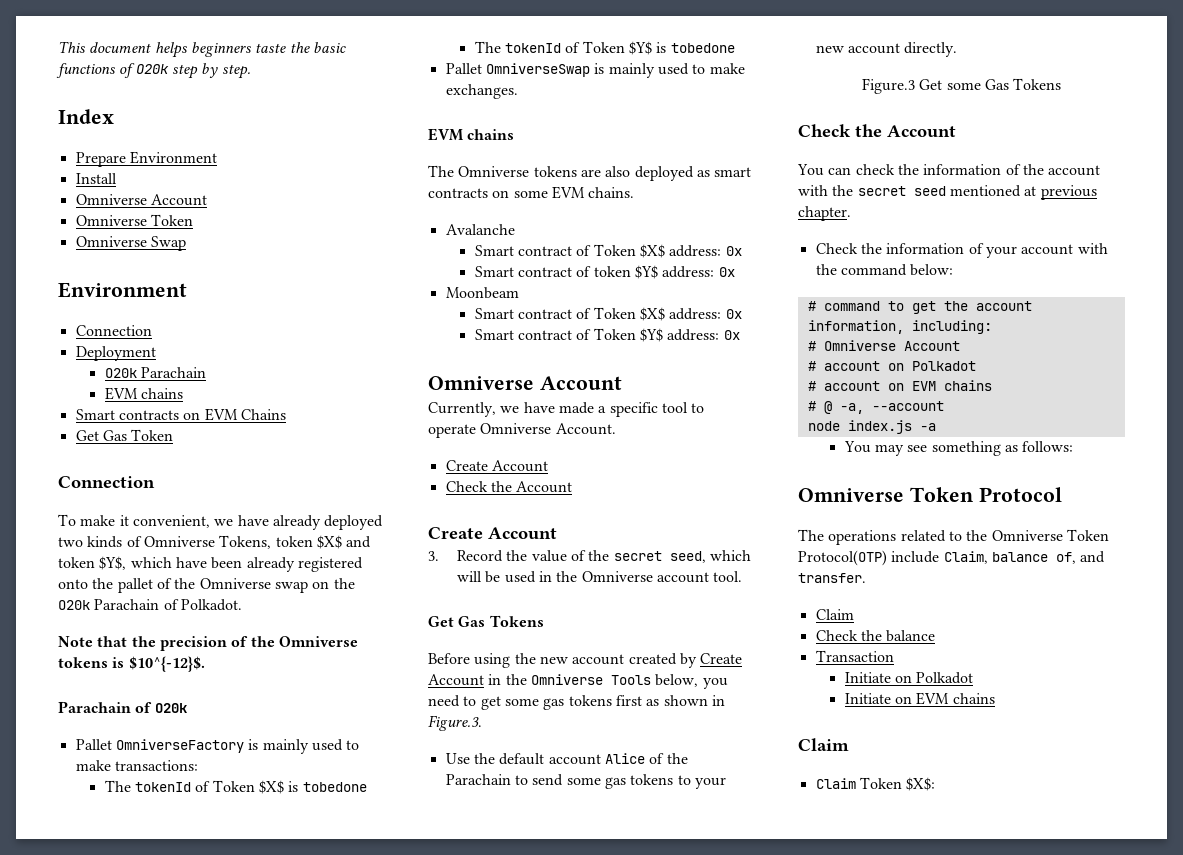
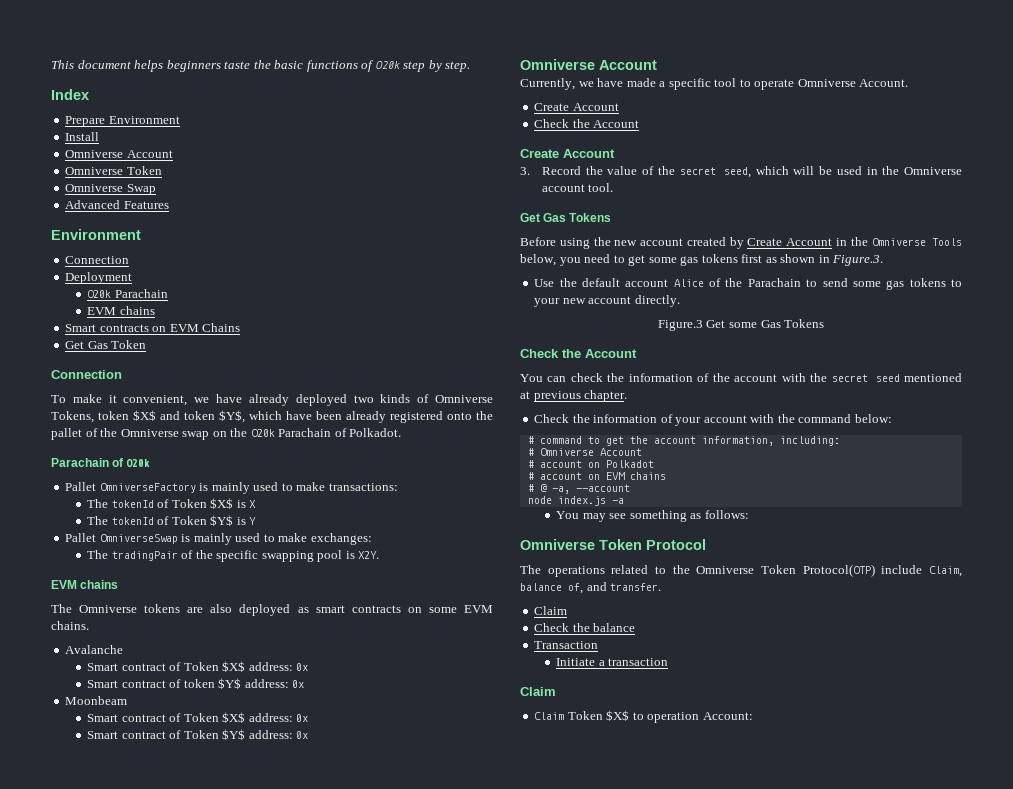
+ Advanced Features
- Note that the precision of the Omniverse tokens is $10^{-12}$.
- The tokenId of Token $X$ is tobedone
+ The tokenId of Token $X$ is X
- The tokenId of Token $Y$ is tobedone
+ The tokenId of Token $Y$ is Y
- Pallet OmniverseSwap is mainly used to make exchanges.
+ Pallet OmniverseSwap is mainly used to make exchanges:
+ The tradingPair of the specific swapping pool is X2Y.
- Initiate on Polkadot
- Initiate on EVM chains
+ Initiate a transaction
- Claim Token $X$:
+ Claim Token $X$ to operation Account:

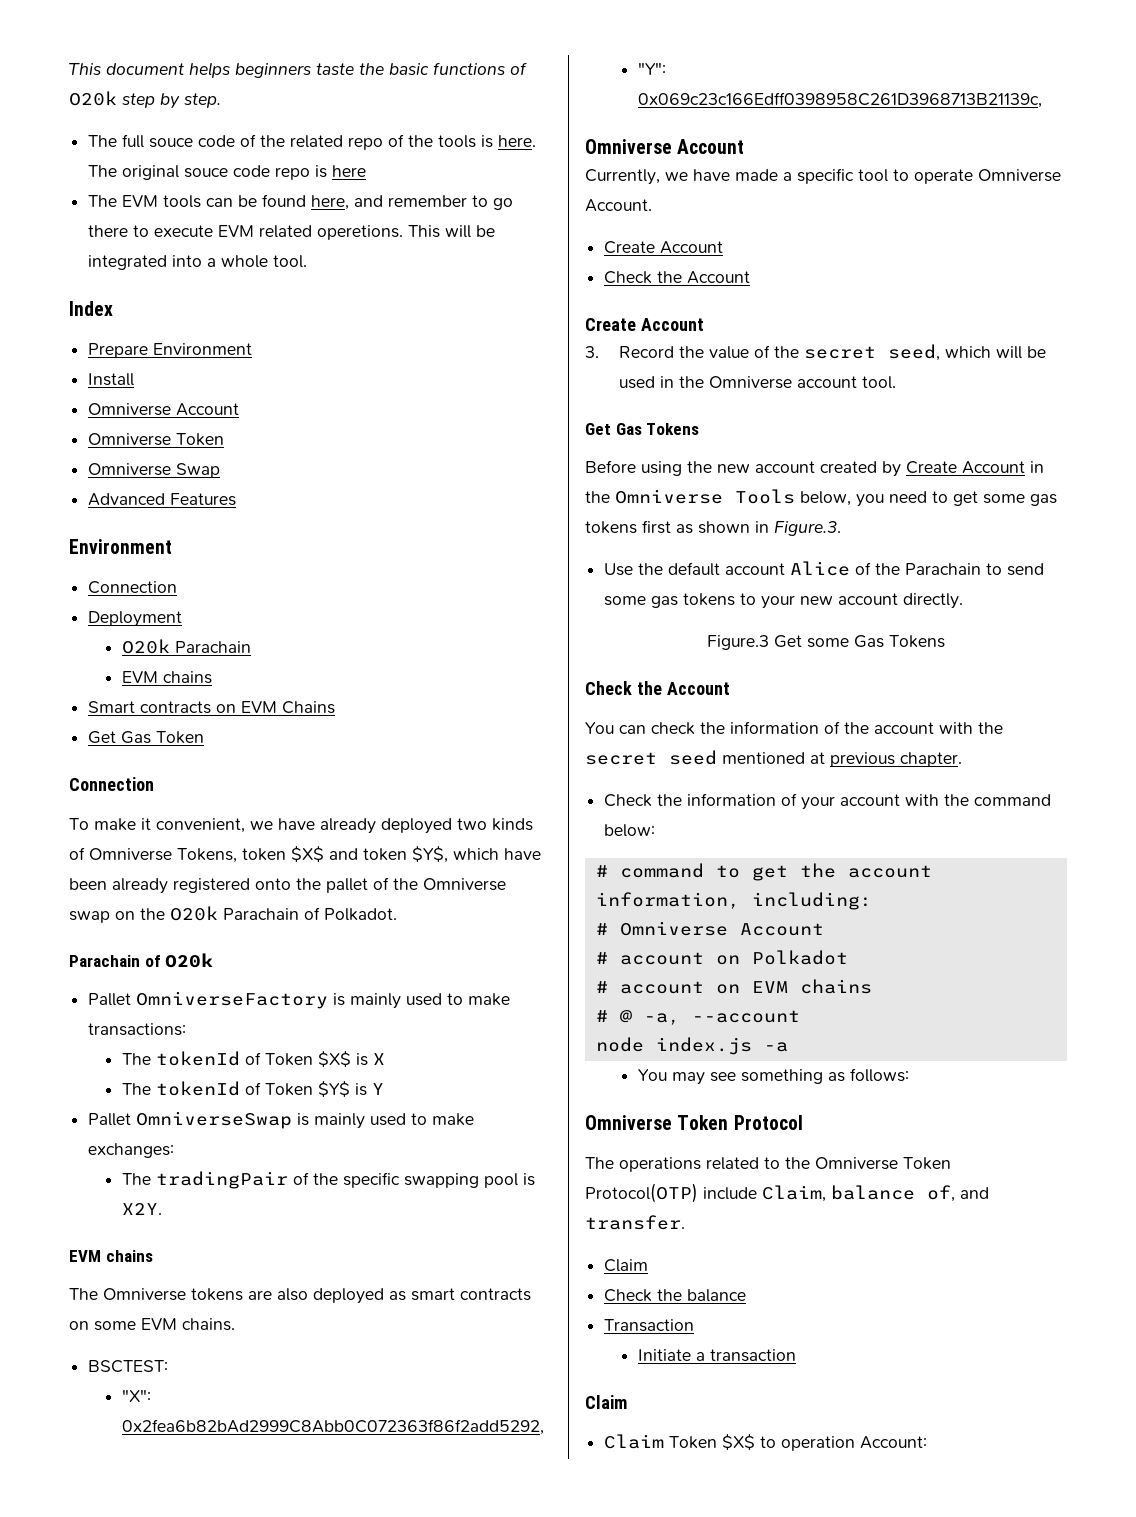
+ The full souce code of the related repo of the tools is here. The original souce code repo is here
+ The EVM tools can be found here, and remember to go there to execute EVM related operetions. This will be integrated into a whole tool.
- Avalanche
- Smart contract of Token $X$ address: 0x
- Smart contract of token $Y$ address: 0x
- Moonbeam
- Smart contract of Token $X$ address: 0x
- Smart contract of Token $Y$ address: 0x
+ BSCTEST:
+ "X": 0x2fea6b82bAd2999C8Abb0C072363f86f2add5292,
+ "Y": 0x069c23c166Edff0398958C261D3968713B21139c,

